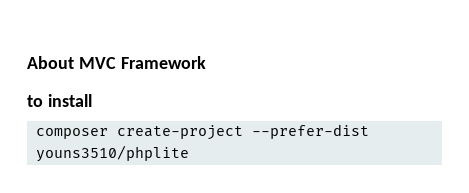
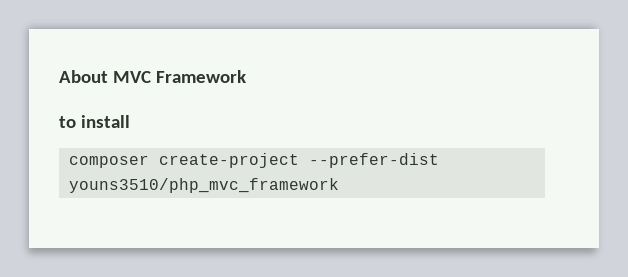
- composer create-project --prefer-dist youns3510/phplite
+ composer create-project --prefer-dist youns3510/php_mvc_framework

